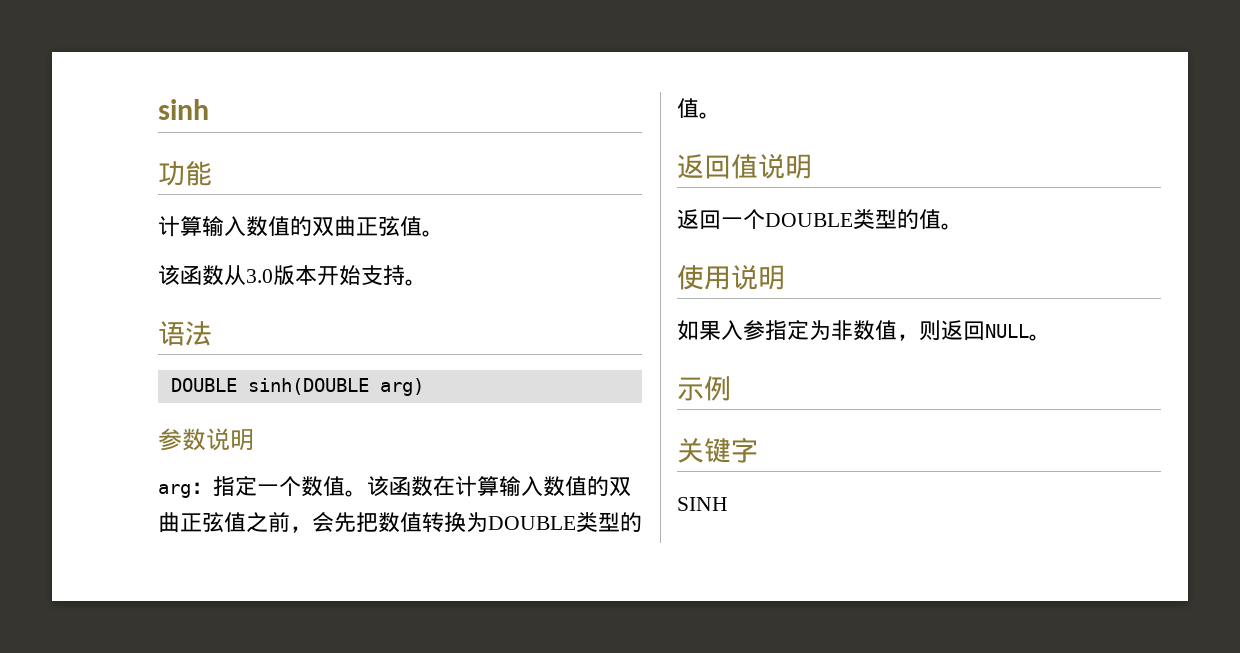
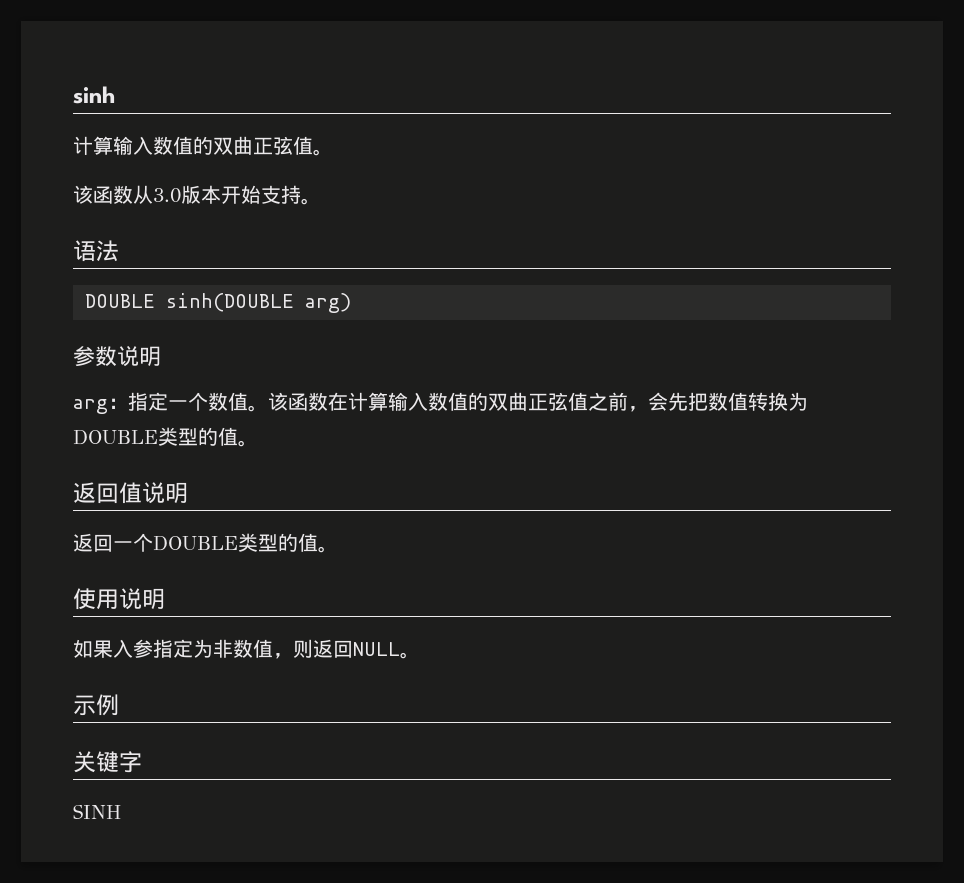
- 功能

